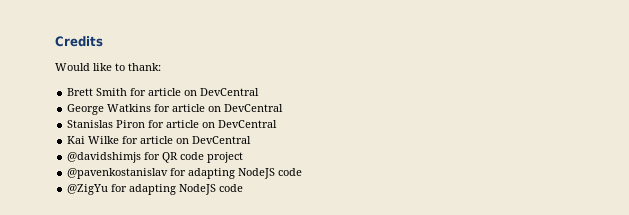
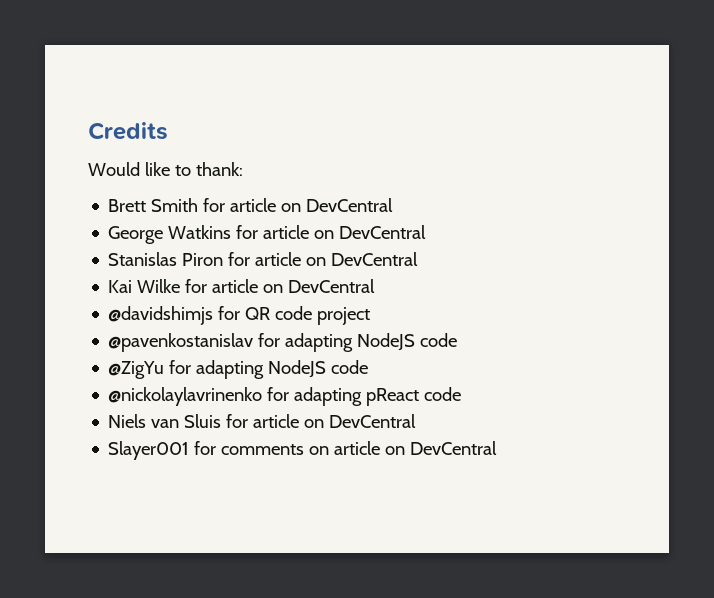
+ @nickolaylavrinenko for adapting pReact code
+ Niels van Sluis for article on DevCentral
+ Slayer001 for comments on article on DevCentral

